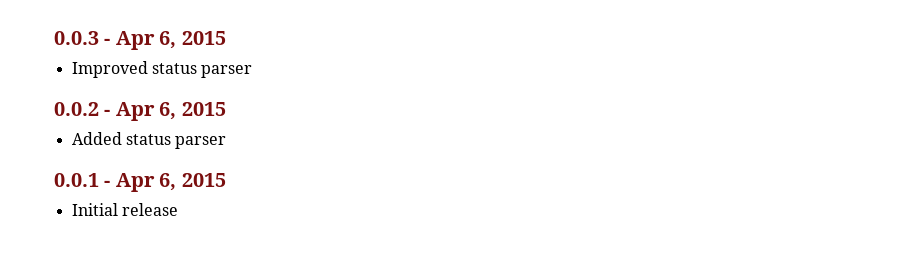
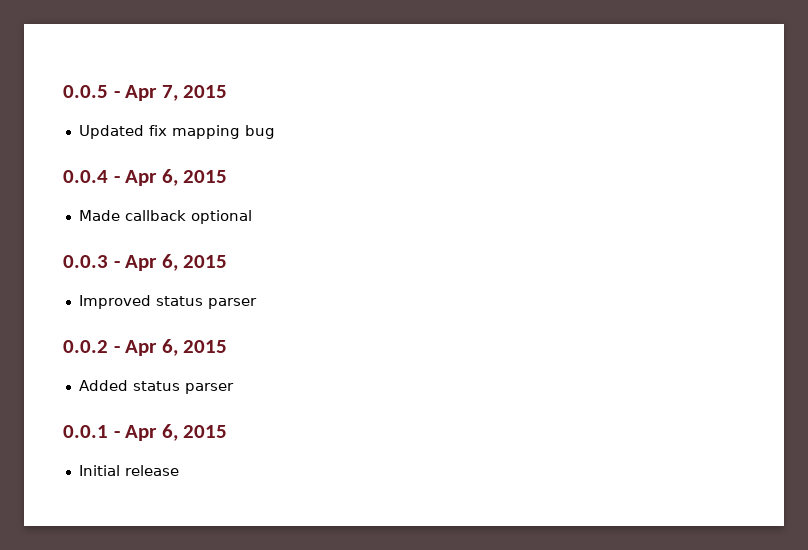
+ 0.0.5 - Apr 7, 2015
+ Updated fix mapping bug
+ 0.0.4 - Apr 6, 2015
+ Made callback optional

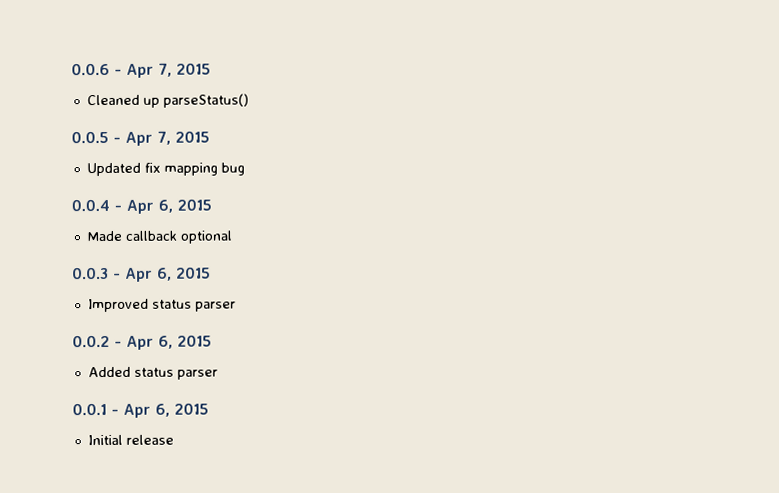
+ 0.0.6 - Apr 7, 2015
+ Cleaned up parseStatus()

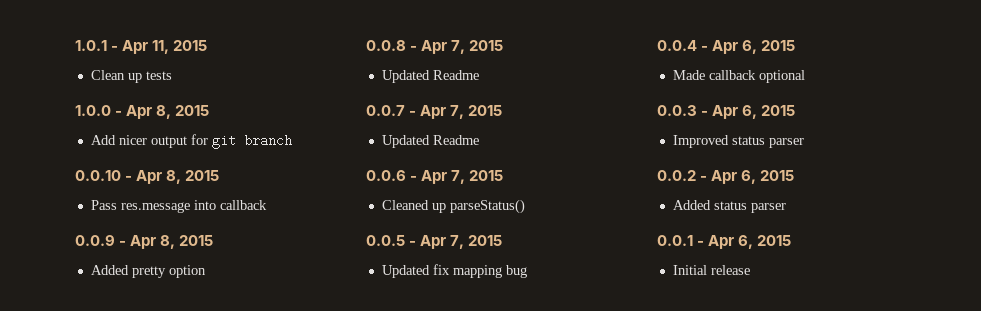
+ 1.0.1 - Apr 11, 2015
+ Clean up tests
+ 1.0.0 - Apr 8, 2015
+ Add nicer output for git branch
+ 0.0.10 - Apr 8, 2015
+ Pass res.message into callback
+ 0.0.9 - Apr 8, 2015
+ Added pretty option
+ 0.0.8 - Apr 7, 2015
+ Updated Readme
+ 0.0.7 - Apr 7, 2015
+ Updated Readme

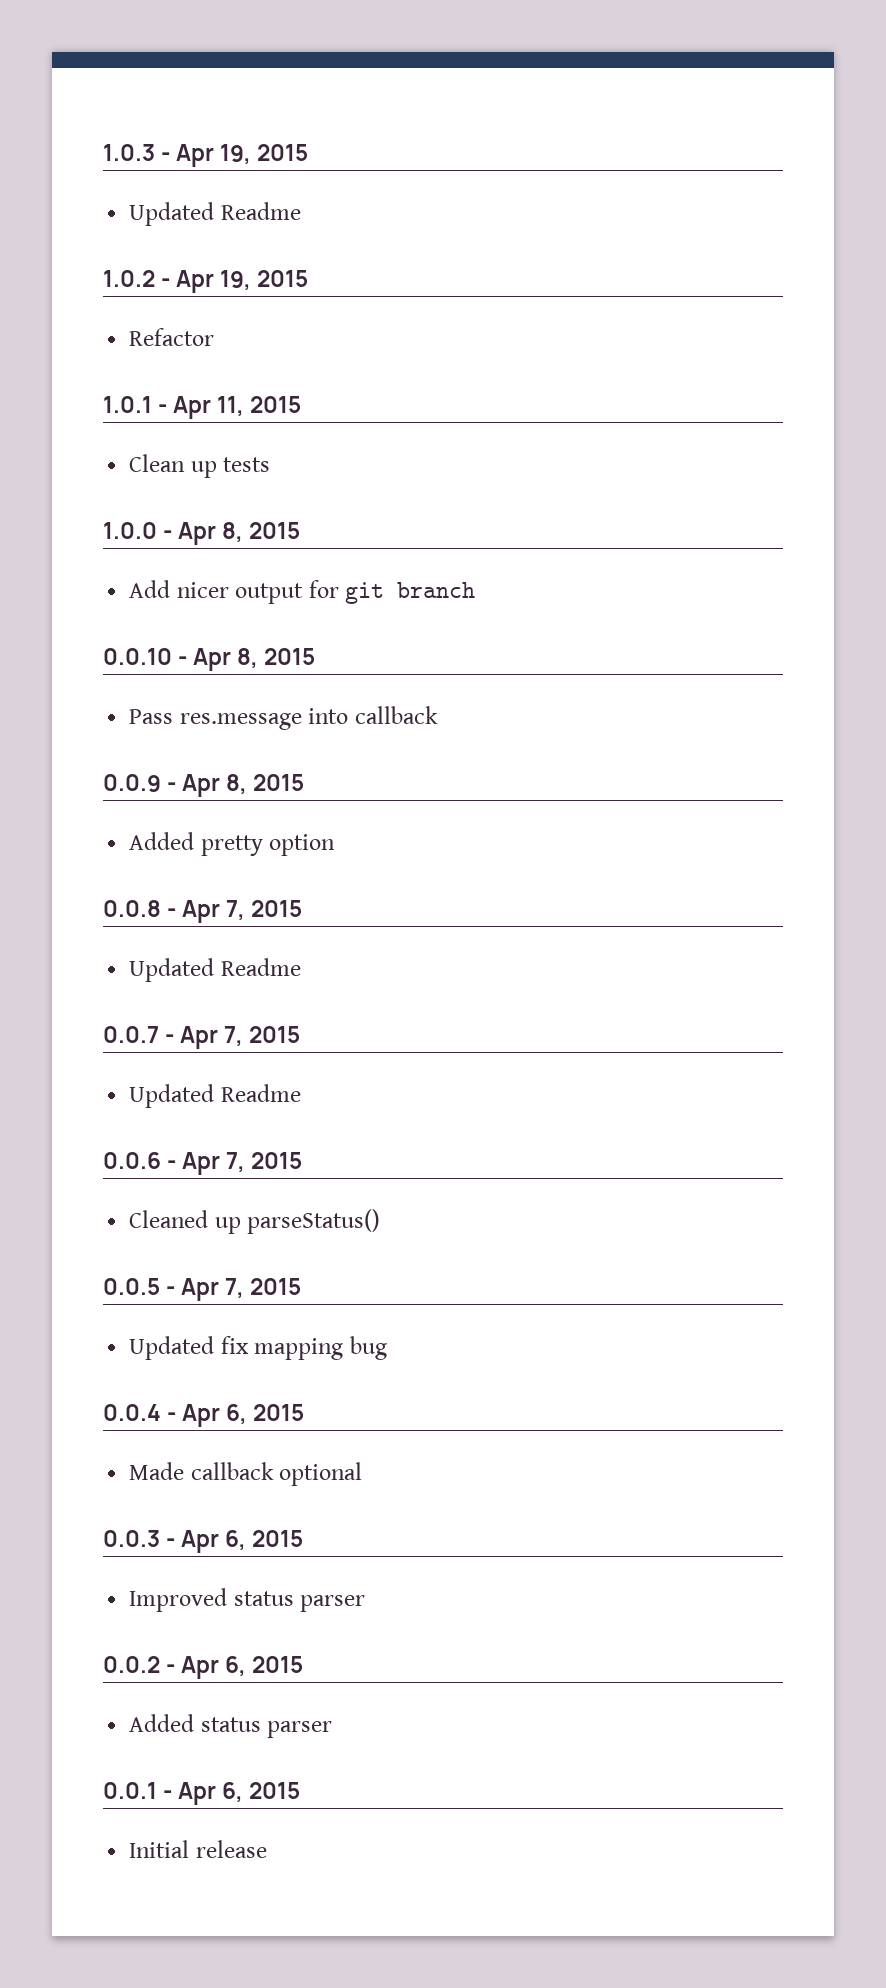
+ 1.0.3 - Apr 19, 2015
+ Updated Readme
+ 1.0.2 - Apr 19, 2015
+ Refactor

